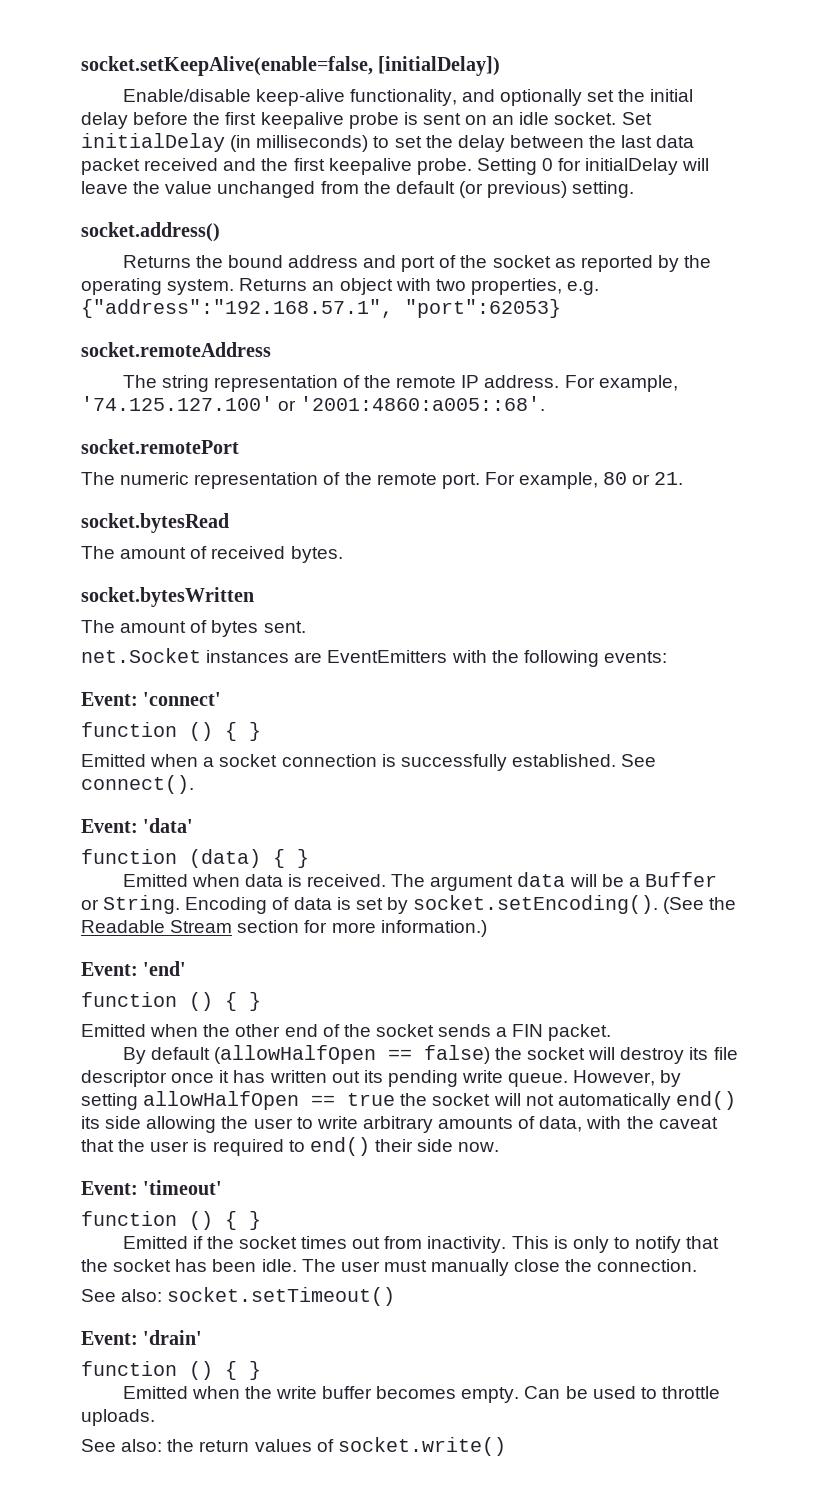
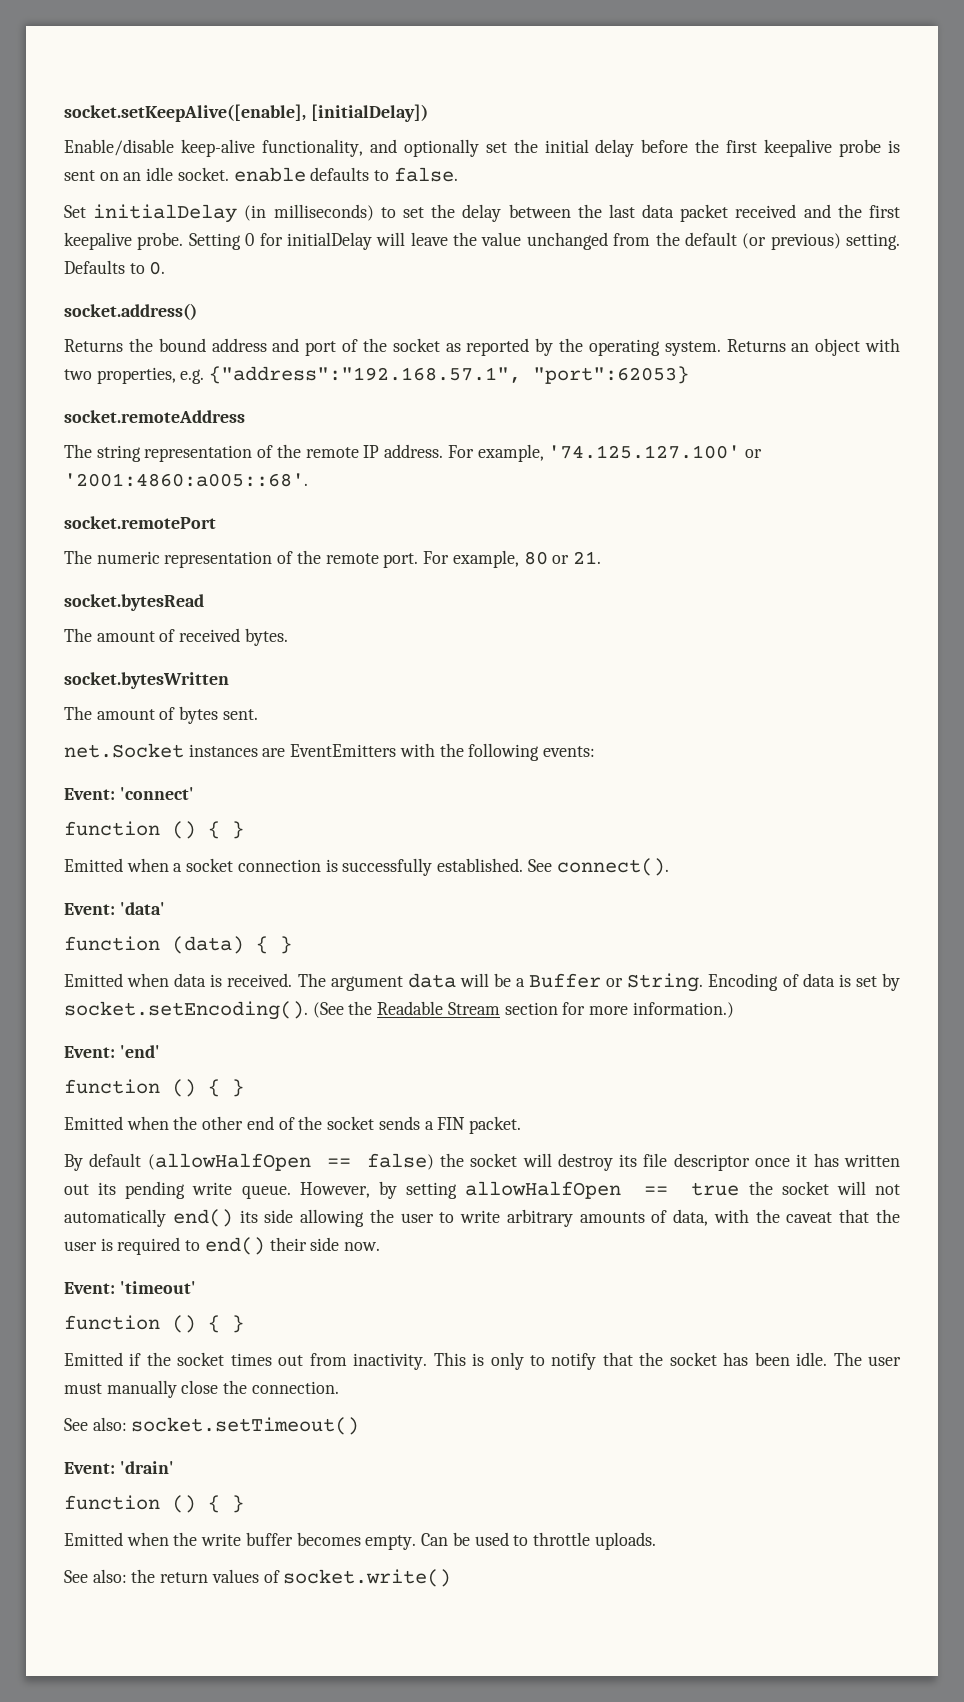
- socket.setKeepAlive(enable=false, [initialDelay])
+ socket.setKeepAlive([enable], [initialDelay])
- Enable/disable keep-alive functionality, and optionally set the initial delay before the first keepalive probe is sent on an idle socket. Set initialDelay (in milliseconds) to set the delay between the last data packet received and the first keepalive probe.
+ Enable/disable keep-alive functionality, and optionally set the initial delay before the first keepalive probe is sent on an idle socket. enable defaults to false.
+ Set initialDelay (in milliseconds) to set the delay between the last data packet received and the first keepalive probe.
+ Defaults to 0.

